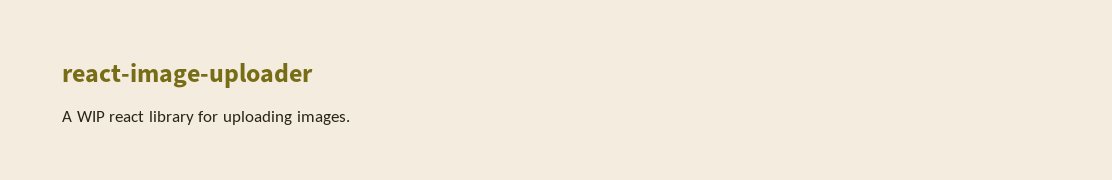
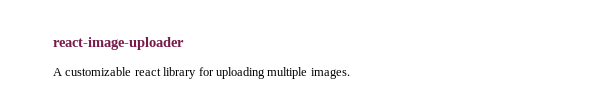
- A WIP react library for uploading images.
+ A customizable react library for uploading multiple images.

